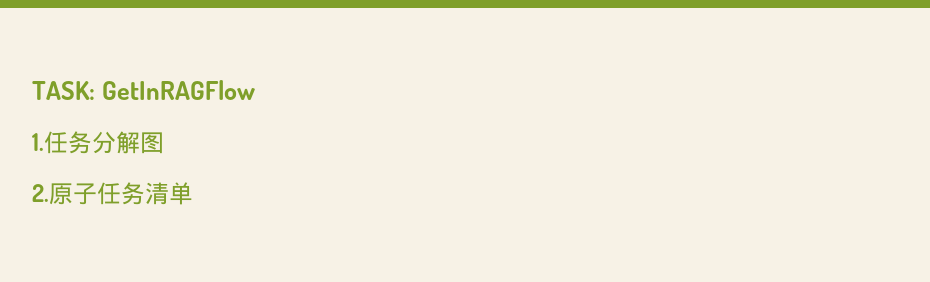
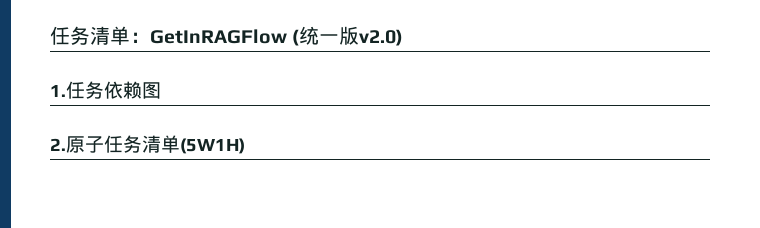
- TASK: GetInRAGFlow
+ 任务清单：GetInRAGFlow (统一版v2.0)
- 1.任务分解图
+ 1.任务依赖图
- 2.原子任务清单
+ 2.原子任务清单(5W1H)

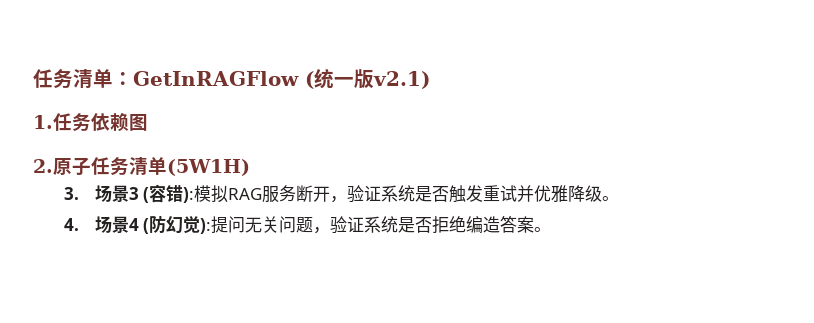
- 任务清单：GetInRAGFlow (统一版v2.0)
+ 任务清单：GetInRAGFlow (统一版v2.1)
+ 3.场景3 (容错):模拟RAG服务断开，验证系统是否触发重试并优雅降级。
+ 4.场景4 (防幻觉):提问无关问题，验证系统是否拒绝编造答案。

